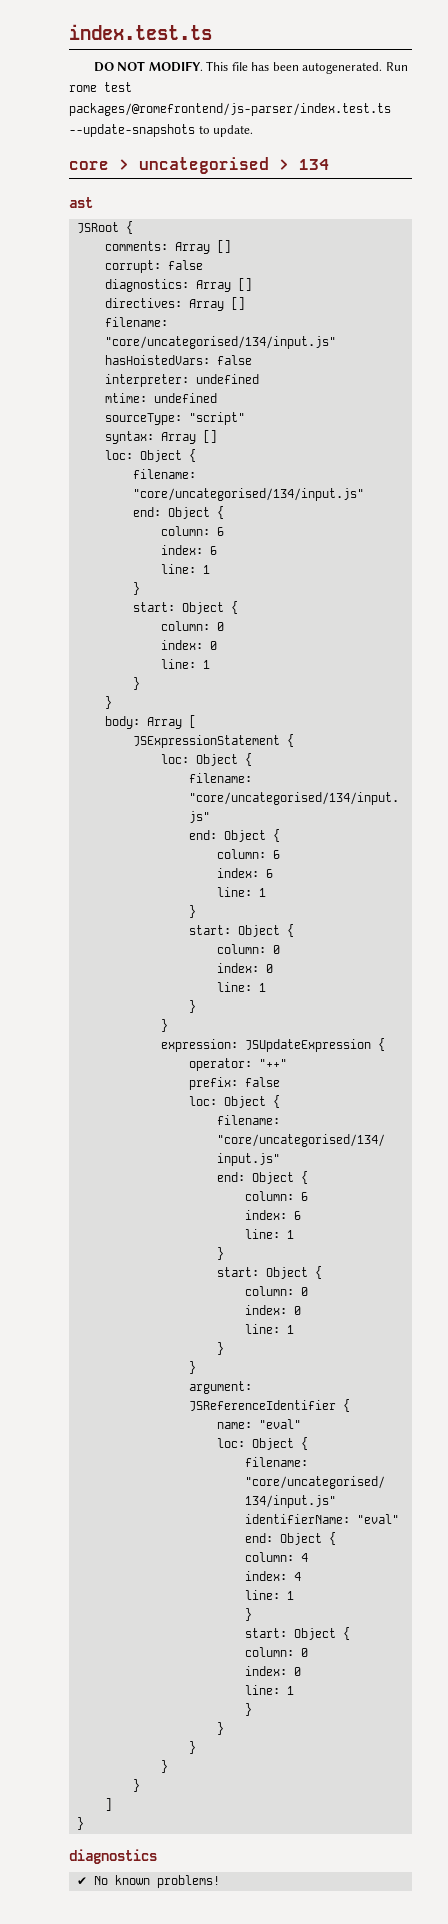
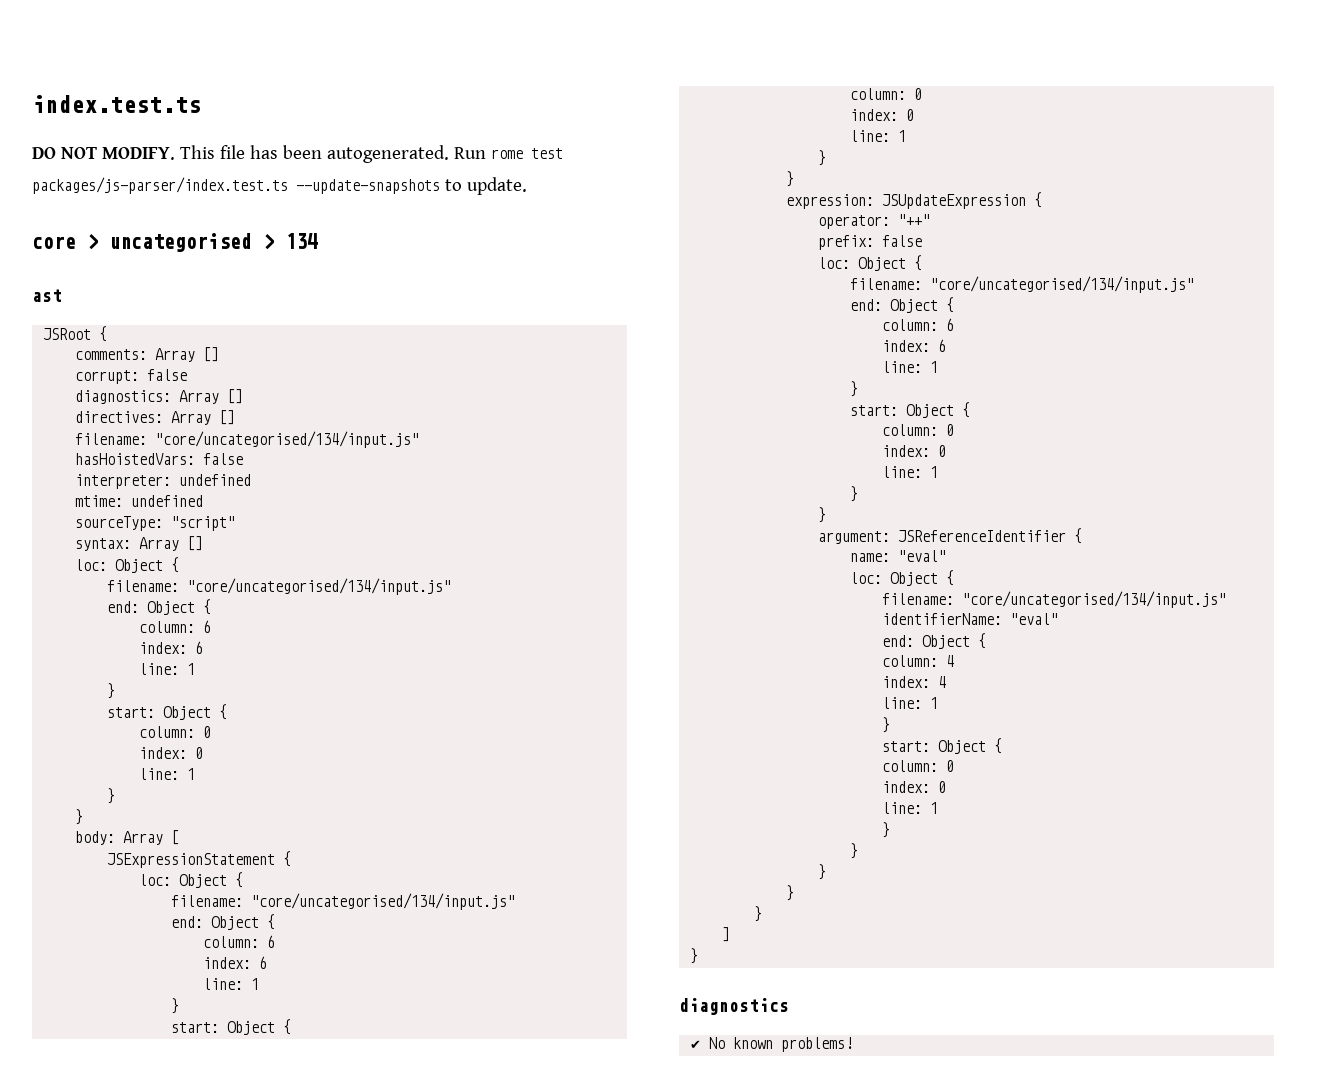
- Run rome test packages/@romefrontend/js-parser/index.test.ts --update-snapshots to update.
+ Run rome test packages/js-parser/index.test.ts --update-snapshots to update.

